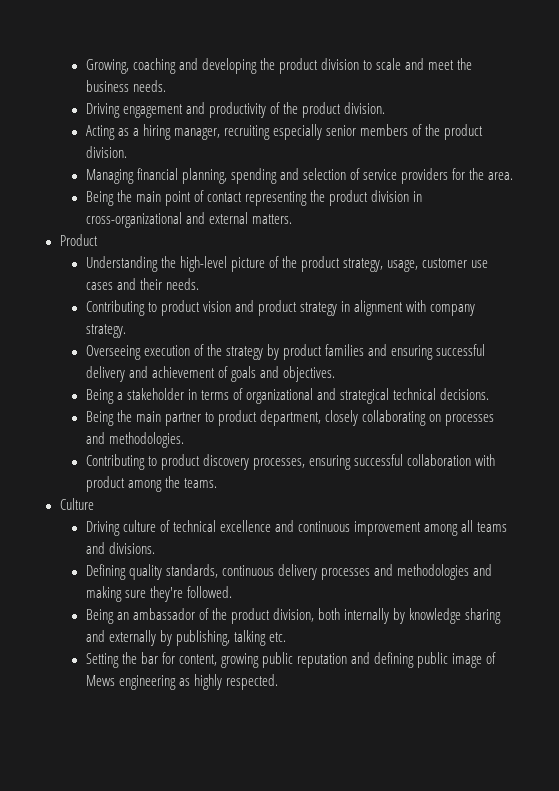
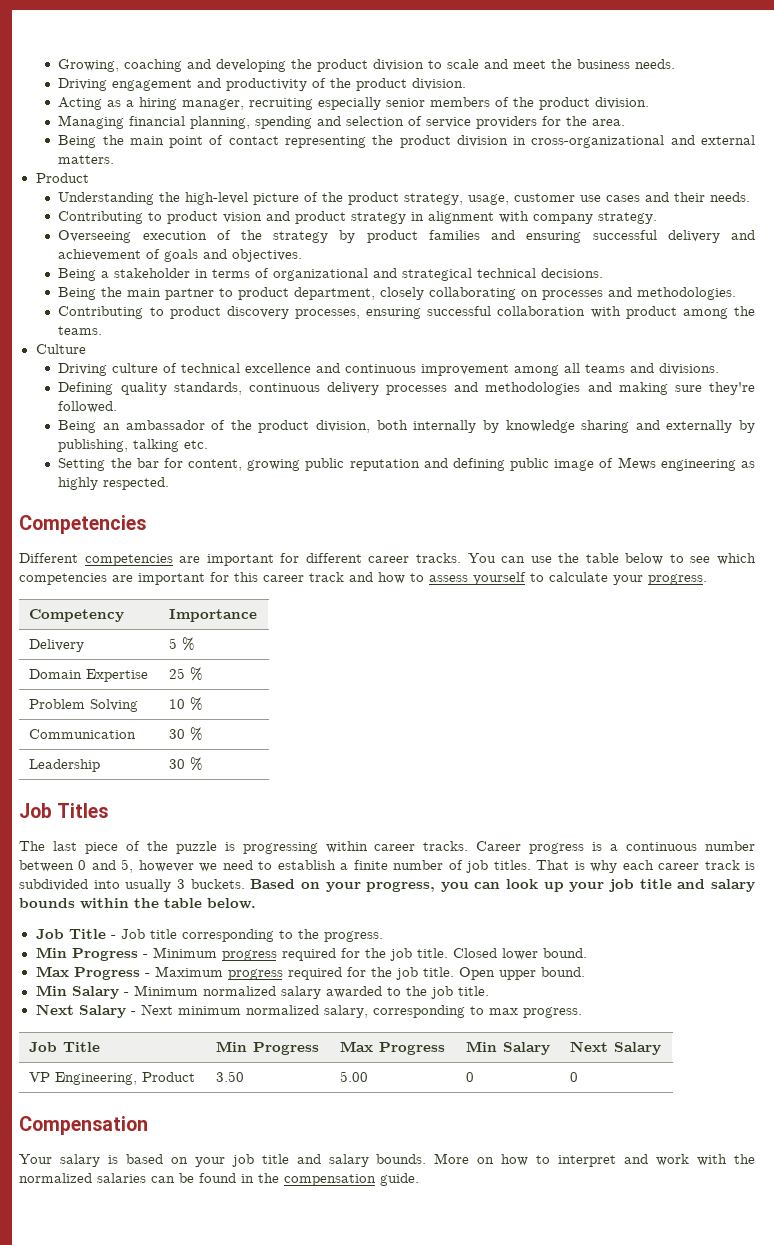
+ Competencies
+ Different competencies are important for different career tracks. You can use the table below to see which competencies are important for this career track and how to assess yourself to calculate your progress.
+ Competency | Importance
+ Delivery | 5 %
+ Domain Expertise | 25 %
+ Problem Solving | 10 %
+ Communication | 30 %
+ Leadership | 30 %
+ Job Titles
+ The last piece of the puzzle is progressing within career tracks. Career progress is a continuous number between 0 and 5, however we need to establish a finite number of job titles. That is why each career track is subdivided into usually 3 buckets. Based on your progress, you can look up your job title and salary bounds within the table below.
+ Job Title - Job title corresponding to the progress.
+ Min Progress - Minimum progress required for the job title. Closed lower bound.
+ Max Progress - Maximum progress required for the job title. Open upper bound.
+ Min Salary - Minimum normalized salary awarded to the job title.
+ Next Salary - Next minimum normalized salary, corresponding to max progress.
+ Job Title | Min Progress | Max Progress | Min Salary | Next Salary
+ VP Engineering, Product | 3.50 | 5.00 | 0 | 0
+ Compensation
+ Your salary is based on your job title and salary bounds. More on how to interpret and work with the normalized salaries can be found in the compensation guide.

